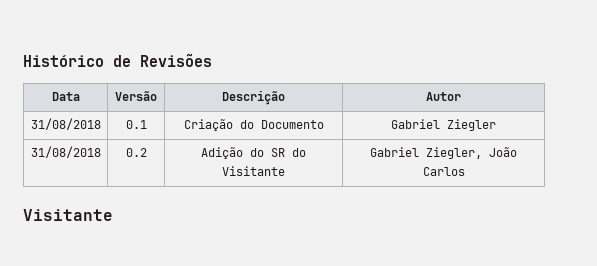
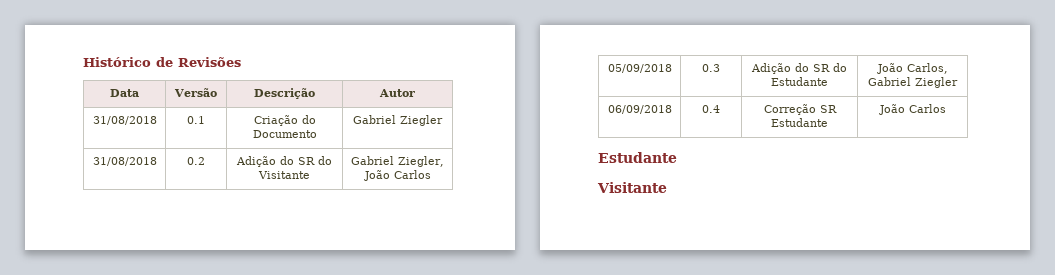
+ 05/09/2018 | 0.3 | Adição do SR do Estudante | João Carlos, Gabriel Ziegler
+ 06/09/2018 | 0.4 | Correção SR Estudante | João Carlos
+ Estudante

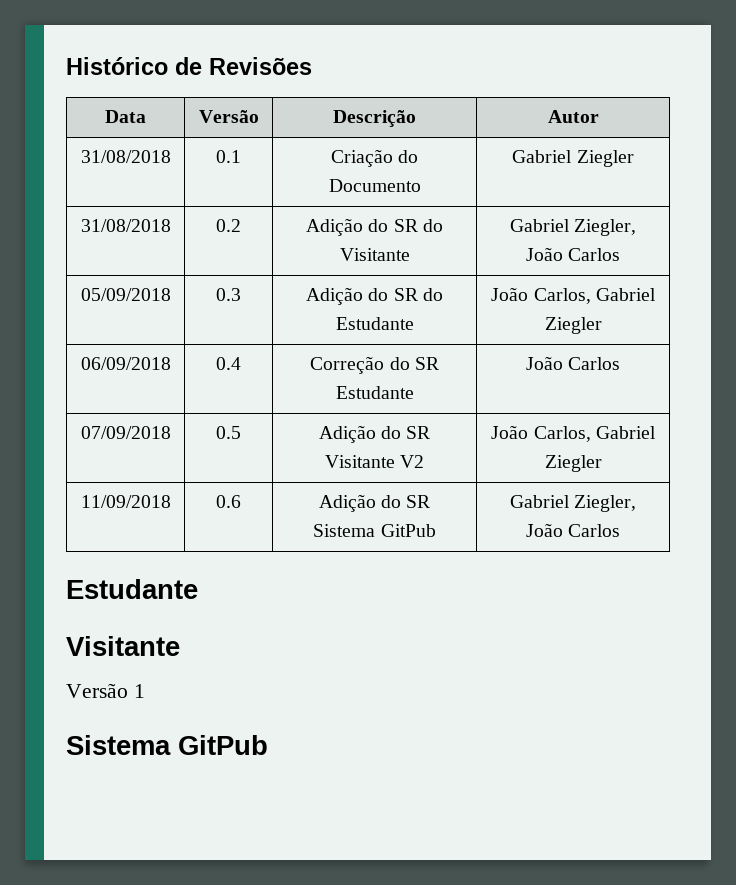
- 06/09/2018 | 0.4 | Correção SR Estudante | João Carlos
+ 06/09/2018 | 0.4 | Correção do SR Estudante | João Carlos
+ 07/09/2018 | 0.5 | Adição do SR Visitante V2 | João Carlos, Gabriel Ziegler
+ 11/09/2018 | 0.6 | Adição do SR Sistema GitPub | Gabriel Ziegler, João Carlos
  Estudante
  Visitante
+ Versão 1
+ Sistema GitPub

